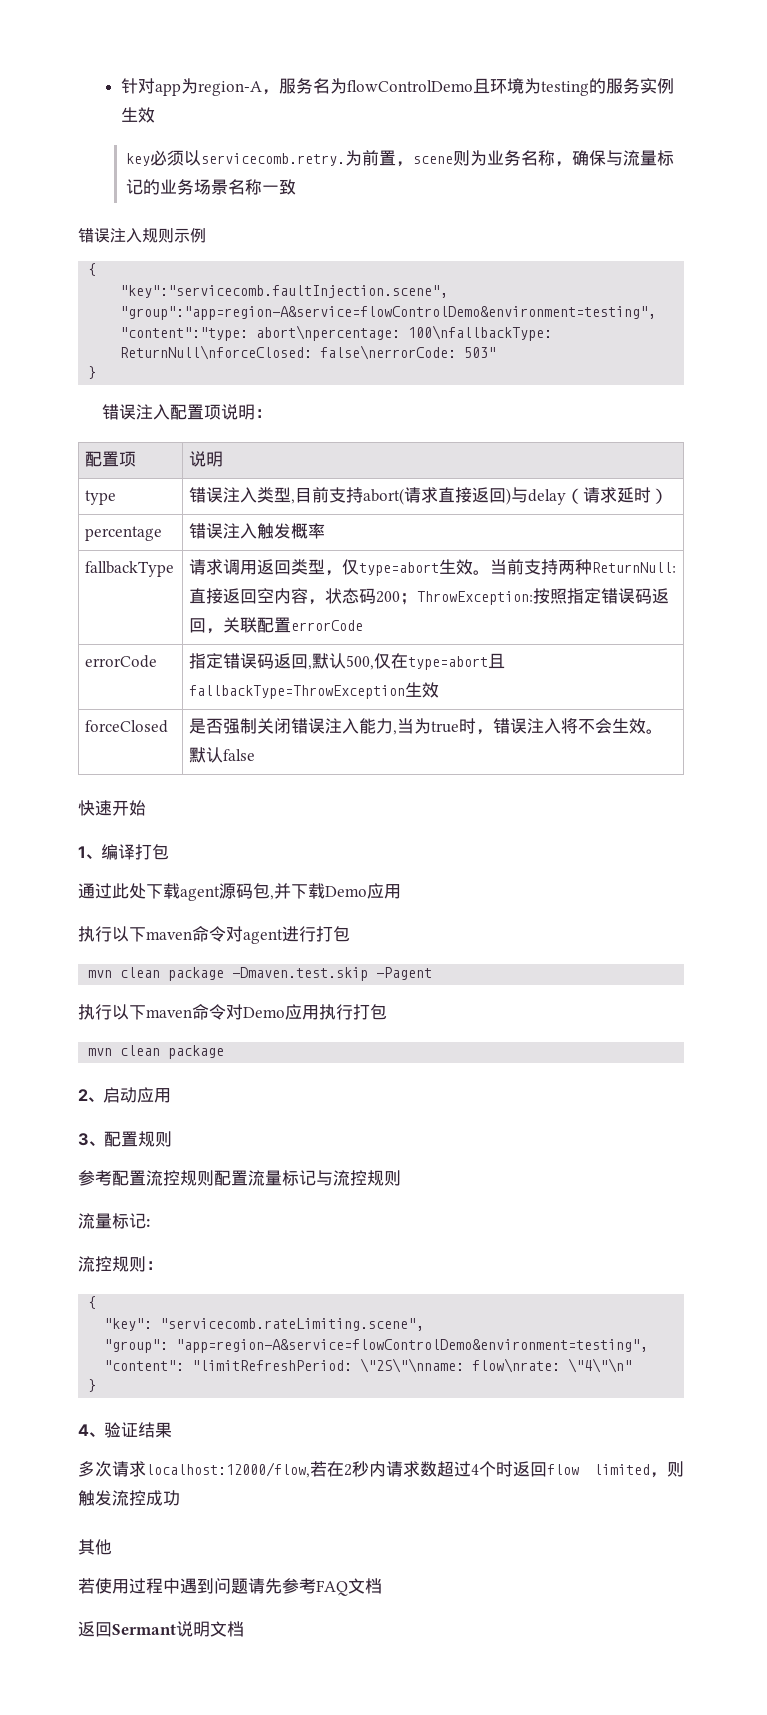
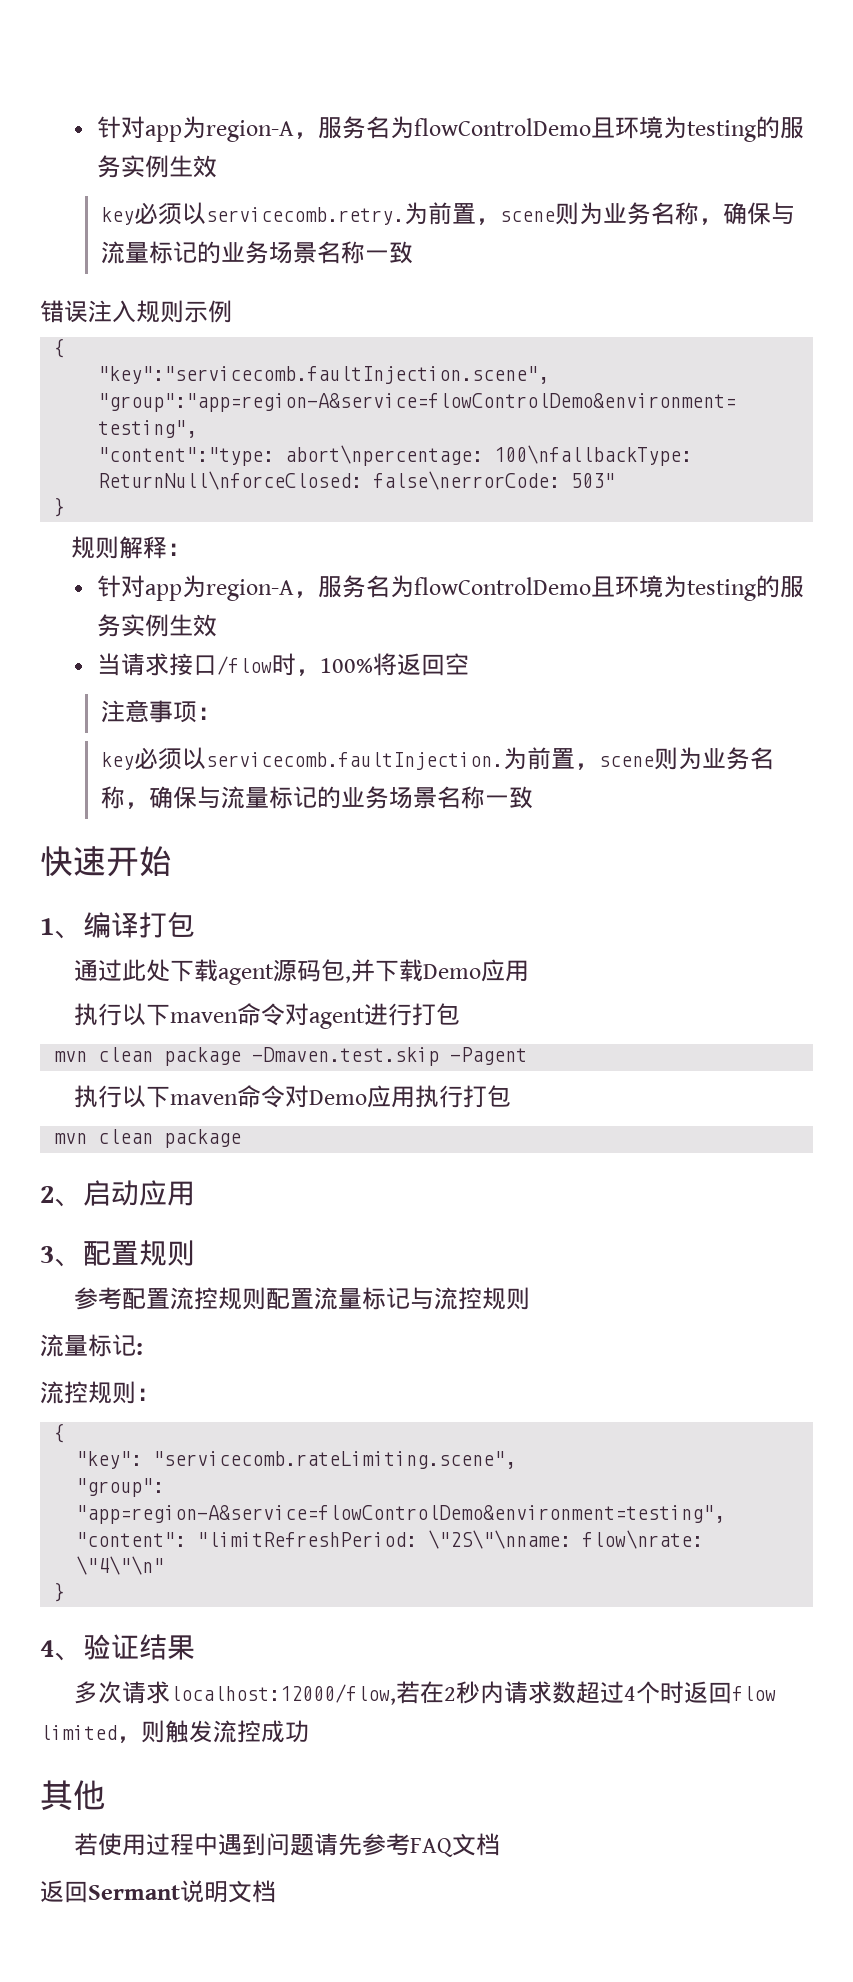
- 错误注入配置项说明：
- 配置项 | 说明
- type | 错误注入类型,目前支持abort(请求直接返回)与delay（请求延时）
- percentage | 错误注入触发概率
- fallbackType | 请求调用返回类型，仅type=abort生效。当前支持两种ReturnNull:直接返回空内容，状态码200；ThrowException:按照指定错误码返回，关联配置errorCode
- errorCode | 指定错误码返回,默认500,仅在type=abort且fallbackType=ThrowException生效
- forceClosed | 是否强制关闭错误注入能力,当为true时，错误注入将不会生效。默认false
+ 规则解释：
+ 针对app为region-A，服务名为flowControlDemo且环境为testing的服务实例生效
+ 当请求接口/flow时，100%将返回空
+ 注意事项：
+ key必须以servicecomb.faultInjection.为前置，scene则为业务名称，确保与流量标记的业务场景名称一致

